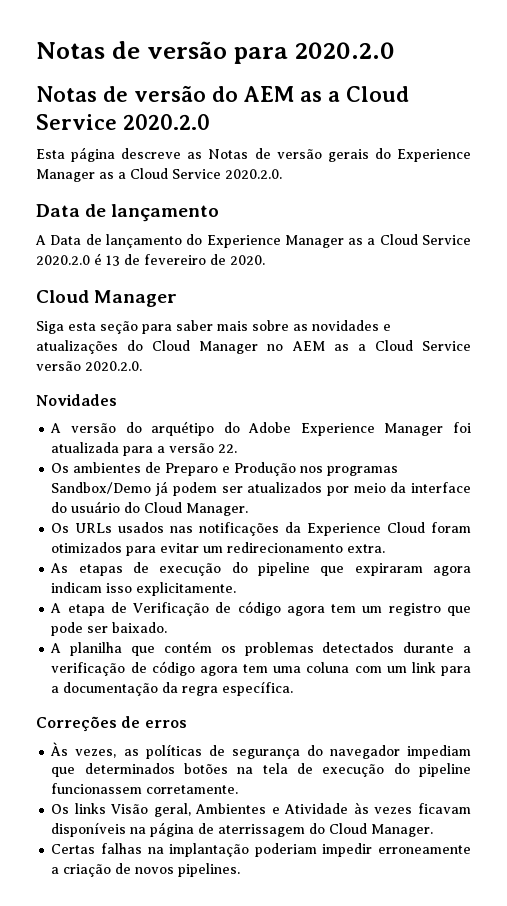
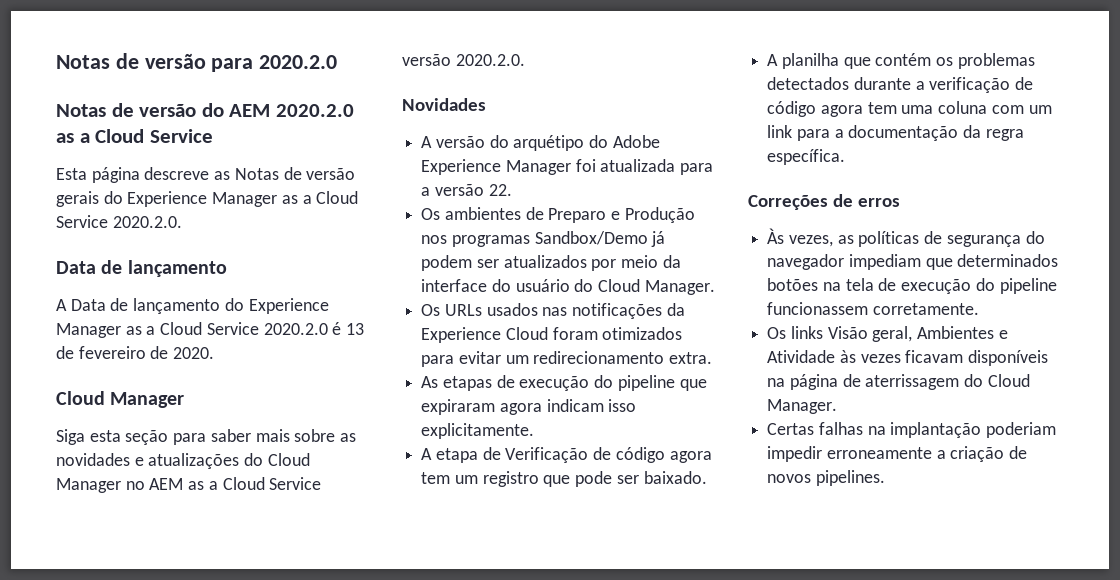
- Notas de versão do AEM as a Cloud Service 2020.2.0
+ Notas de versão do AEM 2020.2.0 as a Cloud Service

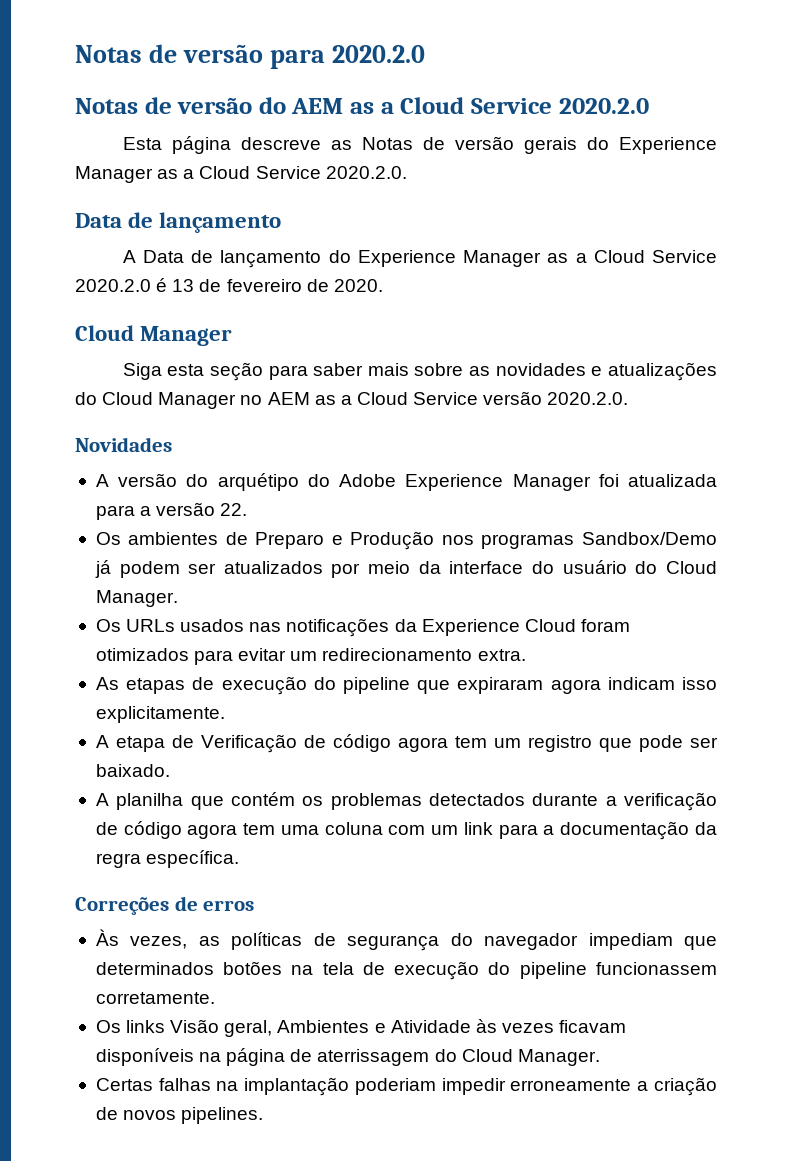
- Notas de versão do AEM 2020.2.0 as a Cloud Service
+ Notas de versão do AEM as a Cloud Service 2020.2.0

